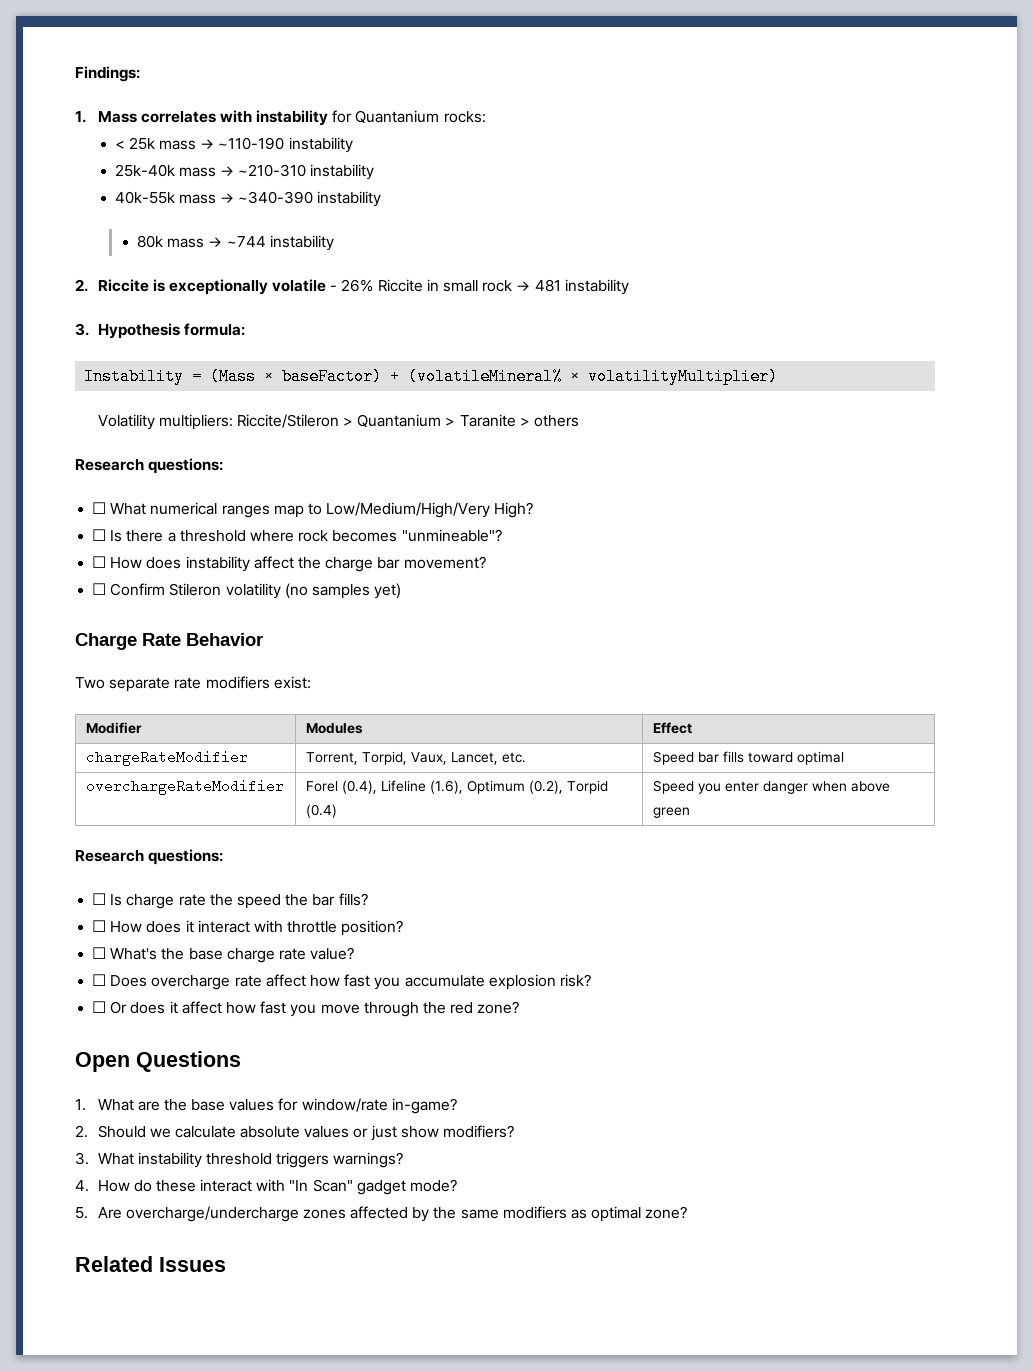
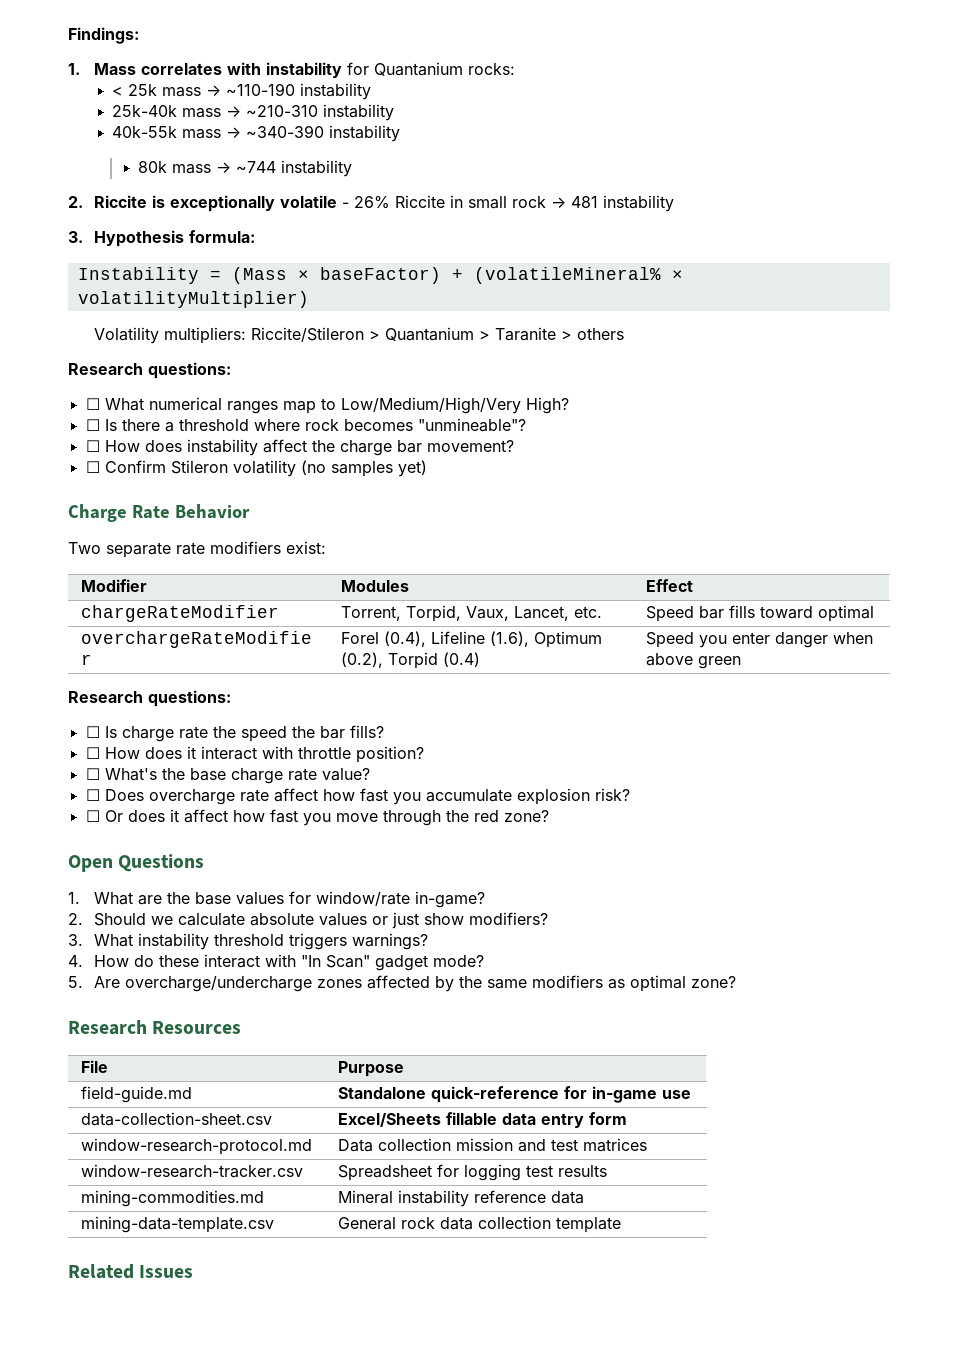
+ Research Resources
+ File | Purpose
+ field-guide.md | Standalone quick-reference for in-game use
+ data-collection-sheet.csv | Excel/Sheets fillable data entry form
+ window-research-protocol.md | Data collection mission and test matrices
+ window-research-tracker.csv | Spreadsheet for logging test results
+ mining-commodities.md | Mineral instability reference data
+ mining-data-template.csv | General rock data collection template

